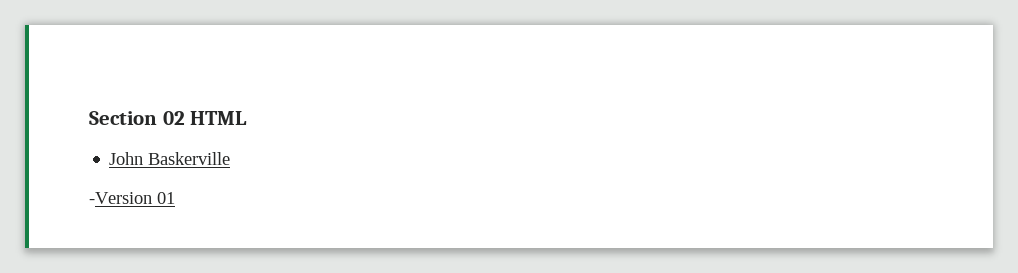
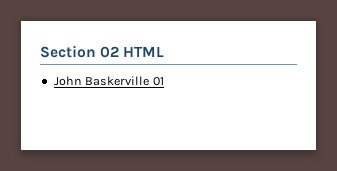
- John Baskerville
- -Version 01
+ John Baskerville 01

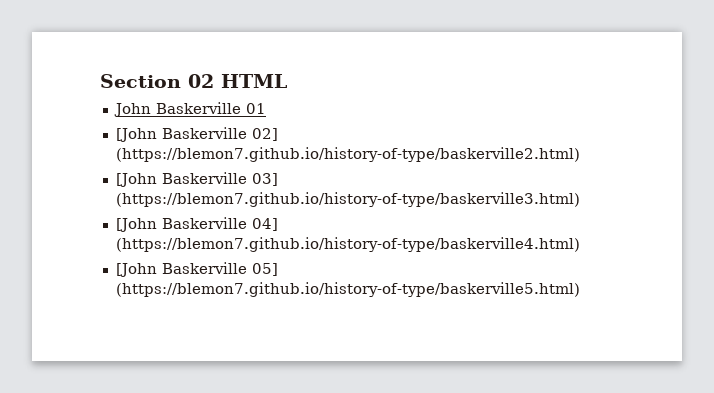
+ [John Baskerville 02] (https://blemon7.github.io/history-of-type/baskerville2.html)
+ [John Baskerville 03] (https://blemon7.github.io/history-of-type/baskerville3.html)
+ [John Baskerville 04] (https://blemon7.github.io/history-of-type/baskerville4.html)
+ [John Baskerville 05] (https://blemon7.github.io/history-of-type/baskerville5.html)

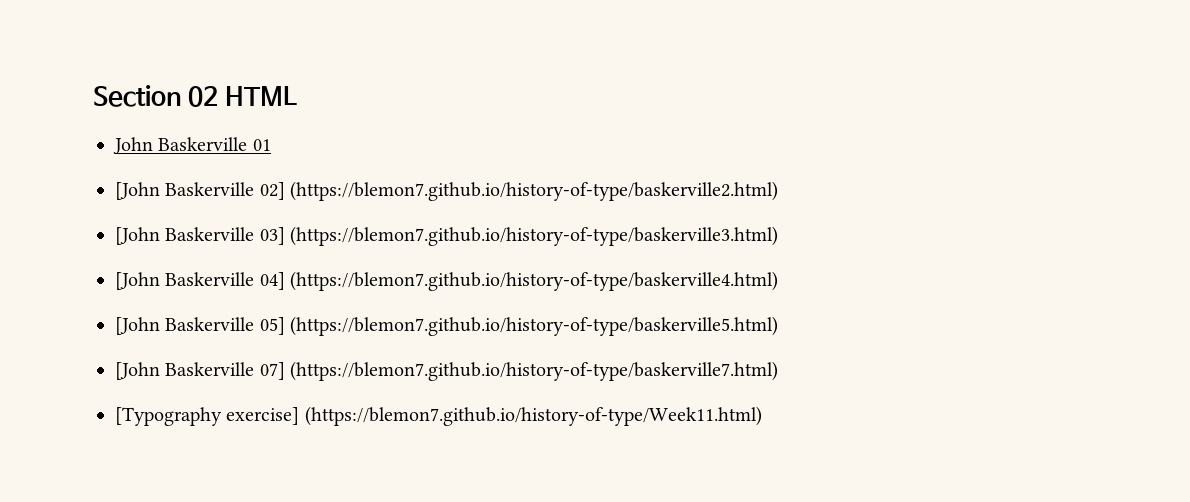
+ [John Baskerville 07] (https://blemon7.github.io/history-of-type/baskerville7.html)
+ [Typography exercise] (https://blemon7.github.io/history-of-type/Week11.html)

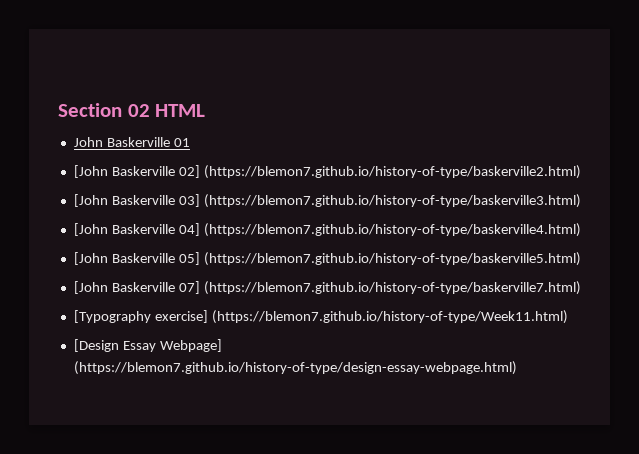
+ [Design Essay Webpage] (https://blemon7.github.io/history-of-type/design-essay-webpage.html)

